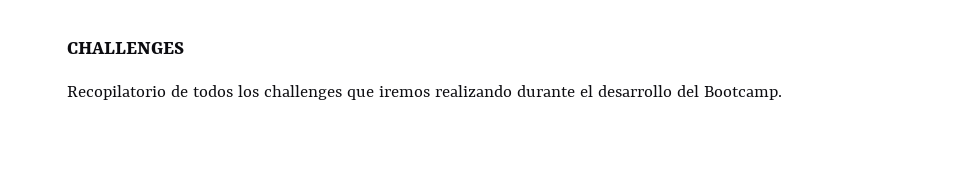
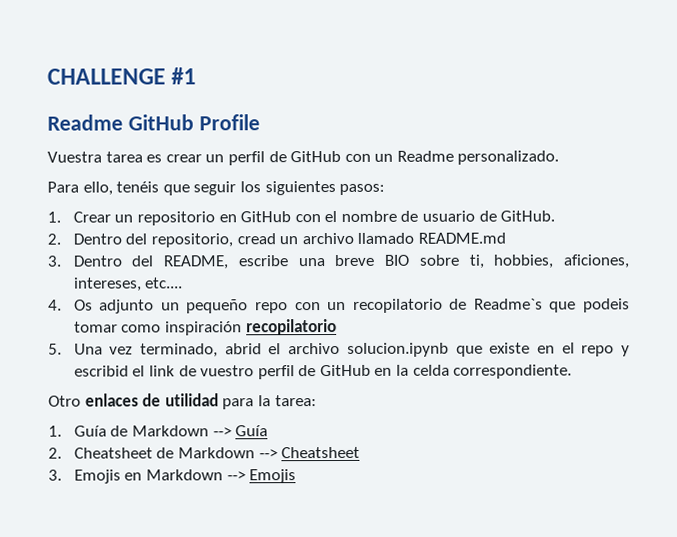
- CHALLENGES
- Recopilatorio de todos los challenges que iremos realizando durante el desarrollo del Bootcamp.
+ CHALLENGE #1
+ Readme GitHub Profile
+ Vuestra tarea es crear un perfil de GitHub con un Readme personalizado.
+ Para ello, tenéis que seguir los siguientes pasos:
+ 1. Crear un repositorio en GitHub con el nombre de usuario de GitHub.
+ 2. Dentro del repositorio, cread un archivo llamado README.md
+ 3. Dentro del README, escribe una breve BIO sobre ti, hobbies, aficiones, intereses, etc....
+ 4. Os adjunto un pequeño repo con un recopilatorio de Readme`s que podeis tomar como inspiración recopilatorio
+ 5. Una vez terminado, abrid el archivo solucion.ipynb que existe en el repo y escribid el link de vuestro perfil de GitHub en la celda correspondiente.
+ Otro enlaces de utilidad para la tarea:
+ 1. Guía de Markdown --> Guía
+ 2. Cheatsheet de Markdown --> Cheatsheet
+ 3. Emojis en Markdown --> Emojis

